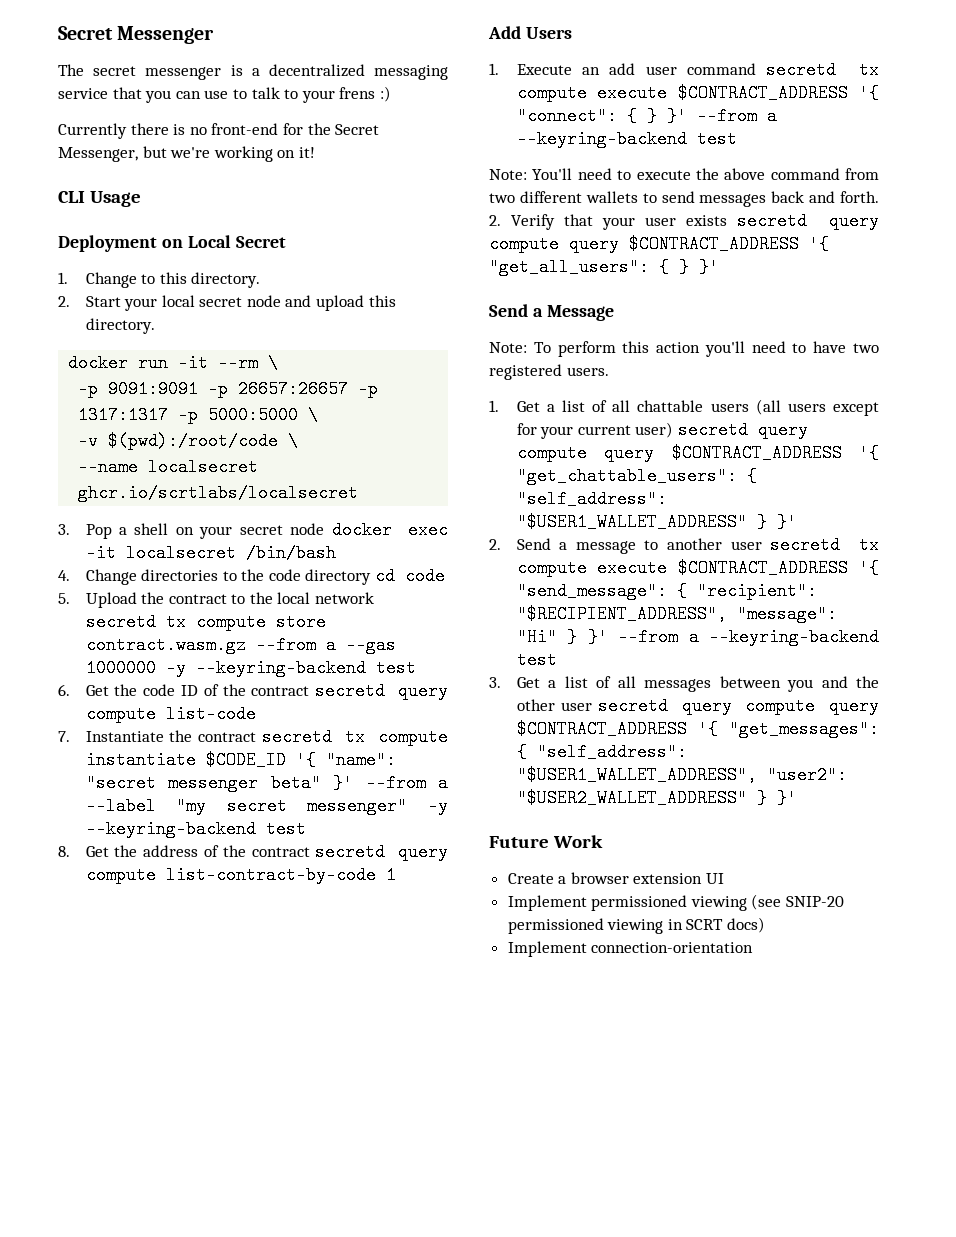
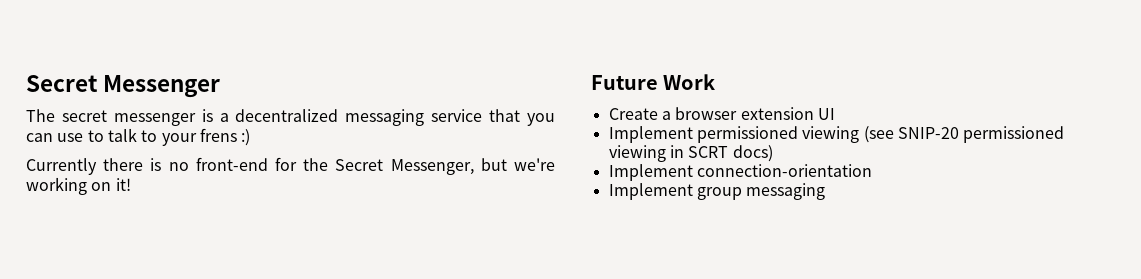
- CLI Usage
- Deployment on Local Secret
- 1. Change to this directory.
- 2. Start your local secret node and upload this directory.
- docker run -it --rm \
- -p 9091:9091 -p 26657:26657 -p 1317:1317 -p 5000:5000 \
- -v $(pwd):/root/code \
- --name localsecret ghcr.io/scrtlabs/localsecret
- 3. Pop a shell on your secret node docker exec -it localsecret /bin/bash
- 4. Change directories to the code directory cd code
- 5. Upload the contract to the local network secretd tx compute store contract.wasm.gz --from a --gas 1000000 -y --keyring-backend test
- 6. Get the code ID of the contract secretd query compute list-code
- 7. Instantiate the contract secretd tx compute instantiate $CODE_ID '{ "name": "secret messenger beta" }' --from a --label "my secret messenger" -y --keyring-backend test
- 8. Get the address of the contract secretd query compute list-contract-by-code 1
- Add Users
- 1. Execute an add user command secretd tx compute execute $CONTRACT_ADDRESS '{ "connect": { } }' --from a --keyring-backend test
- Note: You'll need to execute the above command from two different wallets to send messages back and forth. 2. Verify that your user exists secretd query compute query $CONTRACT_ADDRESS '{ "get_all_users": { } }'
- Send a Message
- Note: To perform this action you'll need to have two registered users.
- 1. Get a list of all chattable users (all users except for your current user) secretd query compute query $CONTRACT_ADDRESS '{ "get_chattable_users": { "self_address": "$USER1_WALLET_ADDRESS" } }'
- 2. Send a message to another user secretd tx compute execute $CONTRACT_ADDRESS '{ "send_message": { "recipient": "$RECIPIENT_ADDRESS", "message": "Hi" } }' --from a --keyring-backend test
- 3. Get a list of all messages between you and the other user secretd query compute query $CONTRACT_ADDRESS '{ "get_messages": { "self_address": "$USER1_WALLET_ADDRESS", "user2": "$USER2_WALLET_ADDRESS" } }'
+ Implement group messaging

